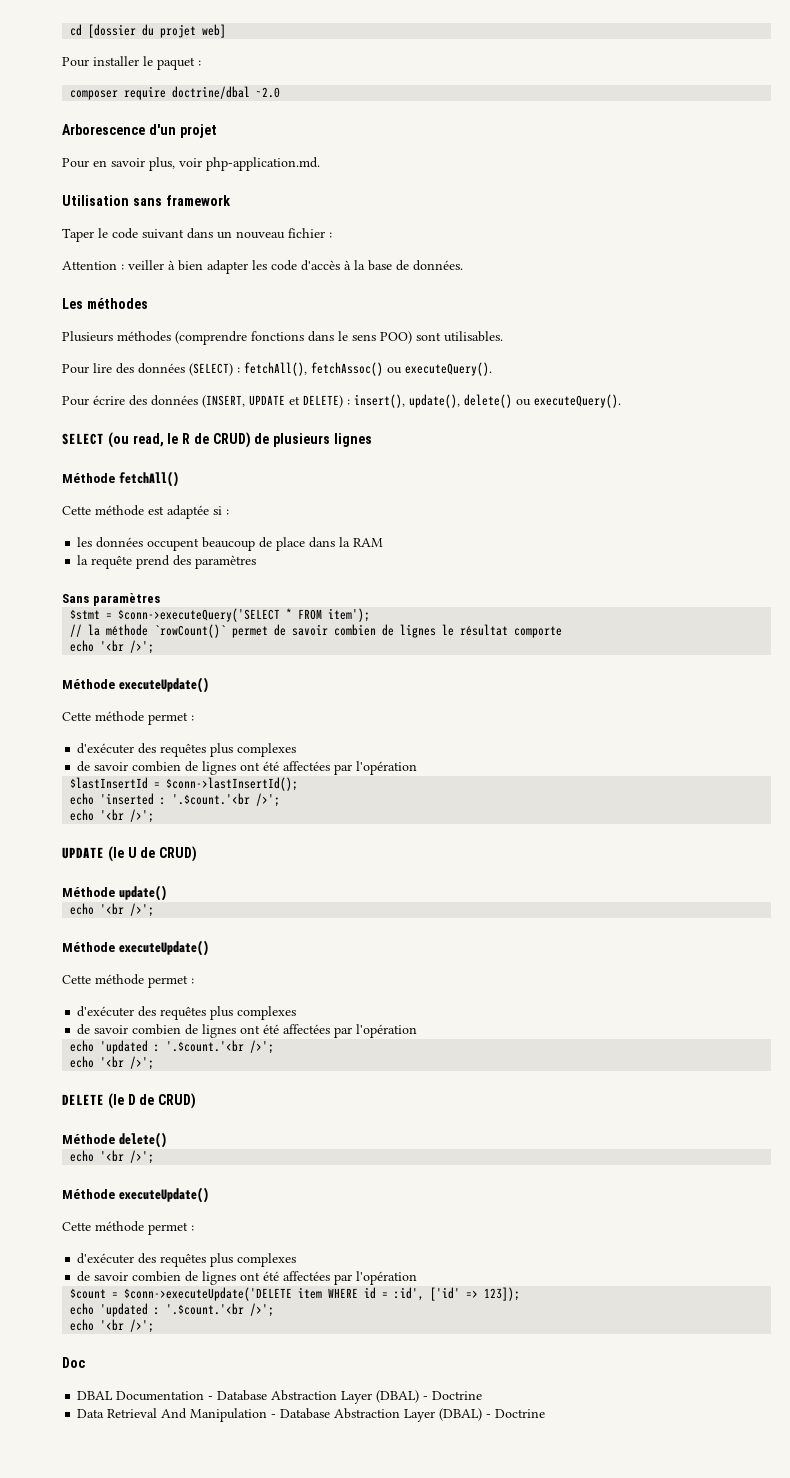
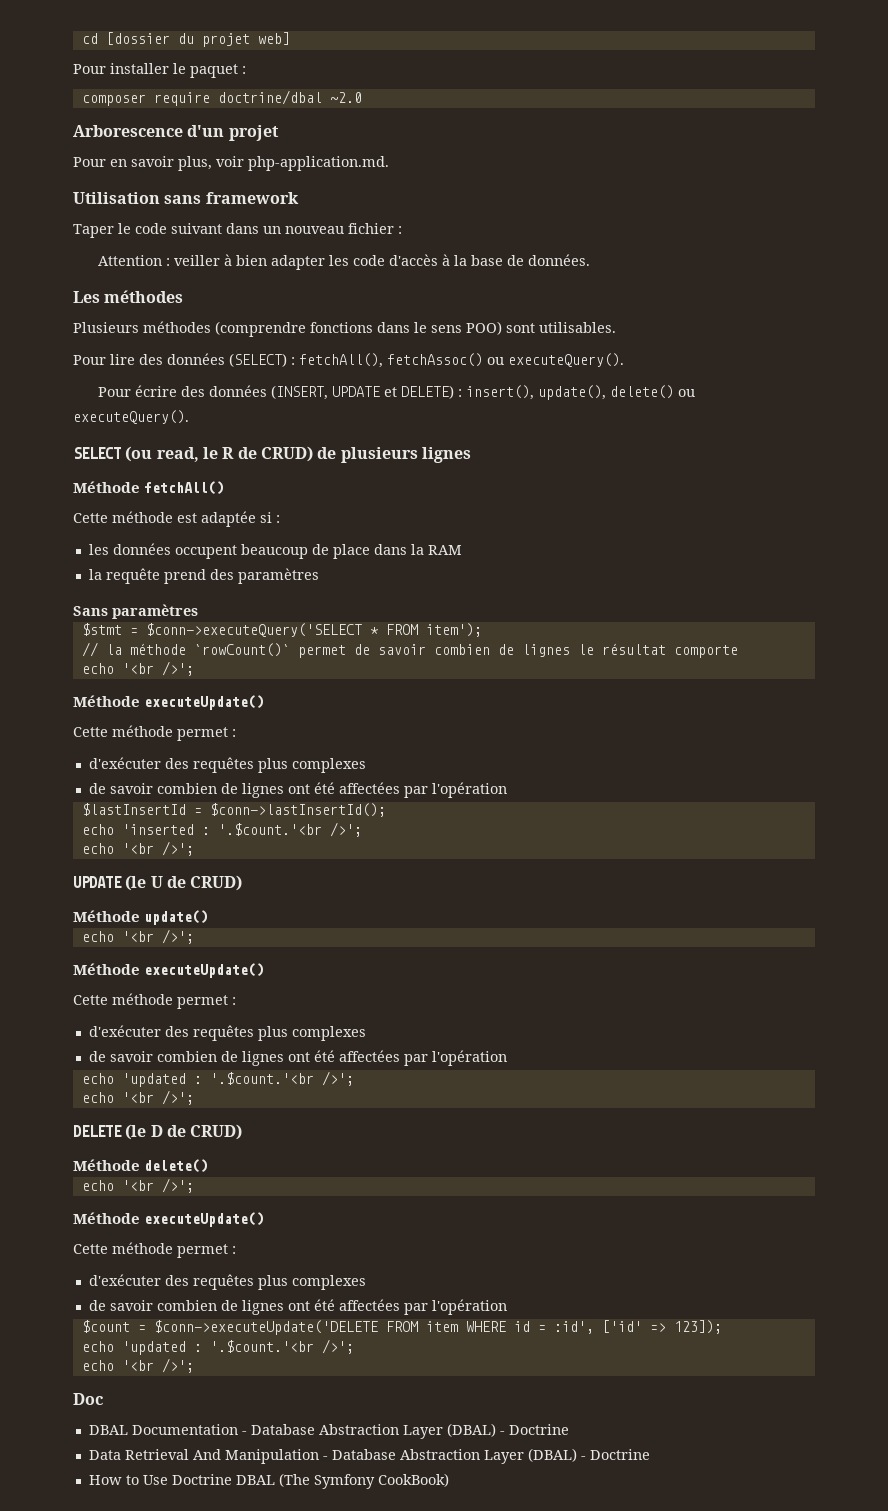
- $count = $conn->executeUpdate('DELETE item WHERE id = :id', ['id' => 123]);
+ $count = $conn->executeUpdate('DELETE FROM item WHERE id = :id', ['id' => 123]);
+ How to Use Doctrine DBAL (The Symfony CookBook)

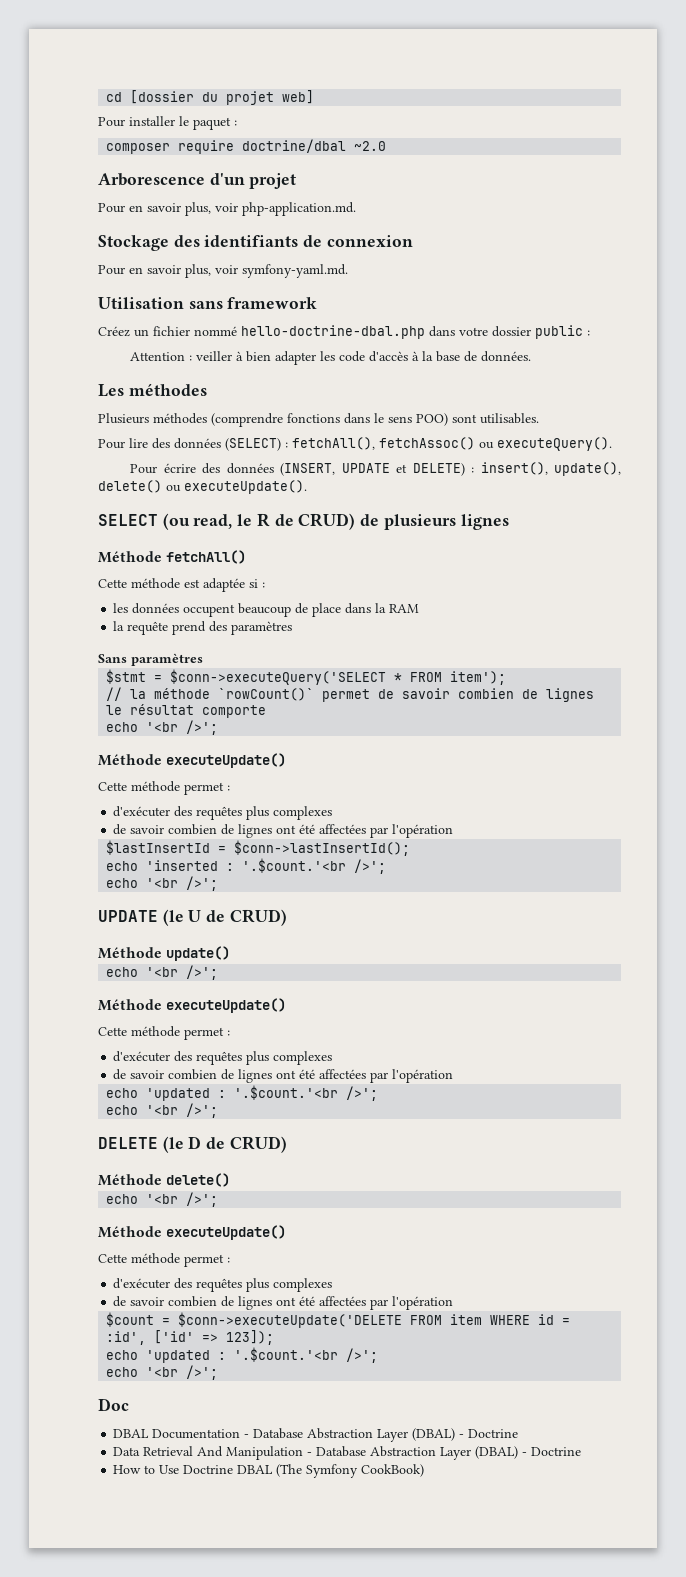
+ Stockage des identifiants de connexion
+ Pour en savoir plus, voir symfony-yaml.md.
  Utilisation sans framework
- Taper le code suivant dans un nouveau fichier :
+ Créez un fichier nommé hello-doctrine-dbal.php dans votre dossier public :
- Pour écrire des données (INSERT, UPDATE et DELETE) : insert(), update(), delete() ou executeQuery().
+ Pour écrire des données (INSERT, UPDATE et DELETE) : insert(), update(), delete() ou executeUpdate().

